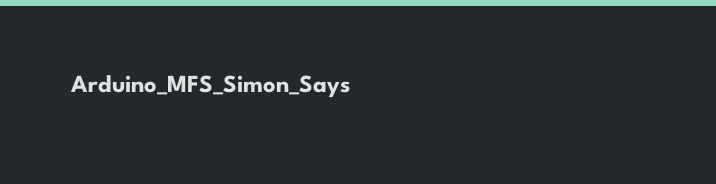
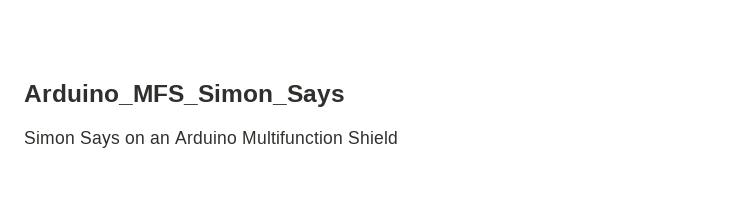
+ Simon Says on an Arduino Multifunction Shield

